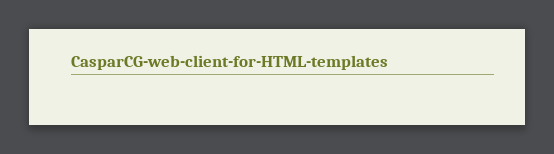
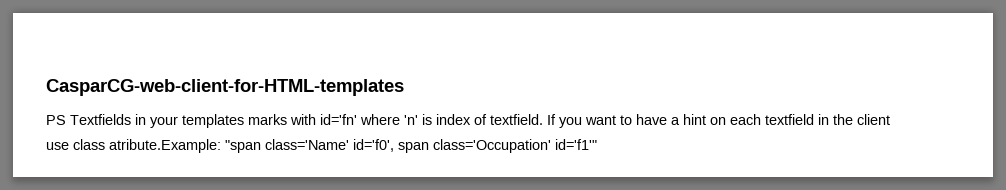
+ PS Textfields in your templates marks with id='fn' where 'n' is index of textfield. If you want to have a hint on each textfield in the client use class atribute.Example: "span class='Name' id='f0', span class='Occupation' id='f1'"

